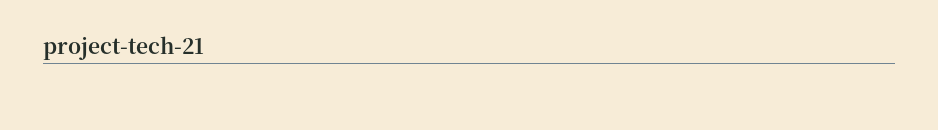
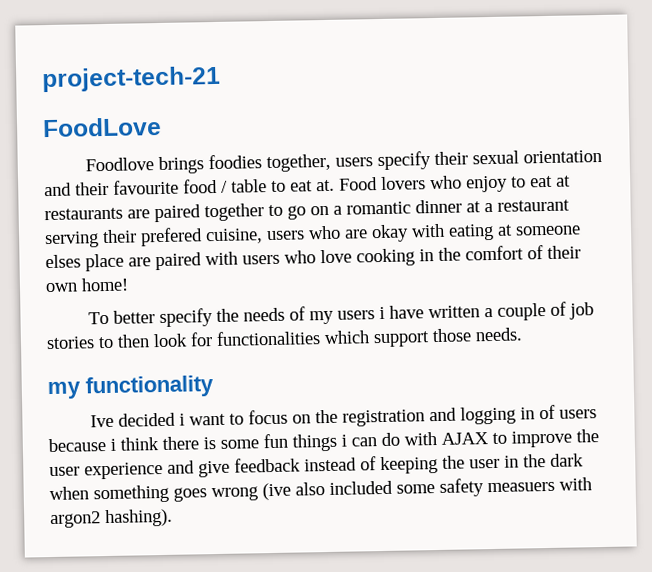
+ FoodLove
+ Foodlove brings foodies together, users specify their sexual orientation and their favourite food / table to eat at. Food lovers who enjoy to eat at restaurants are paired together to go on a romantic dinner at a restaurant serving their prefered cuisine, users who are okay with eating at someone elses place are paired with users who love cooking in the comfort of their own home!
+ To better specify the needs of my users i have written a couple of job stories to then look for functionalities which support those needs.
+ my functionality
+ Ive decided i want to focus on the registration and logging in of users because i think there is some fun things i can do with AJAX to improve the user experience and give feedback instead of keeping the user in the dark when something goes wrong (ive also included some safety measuers with argon2 hashing).

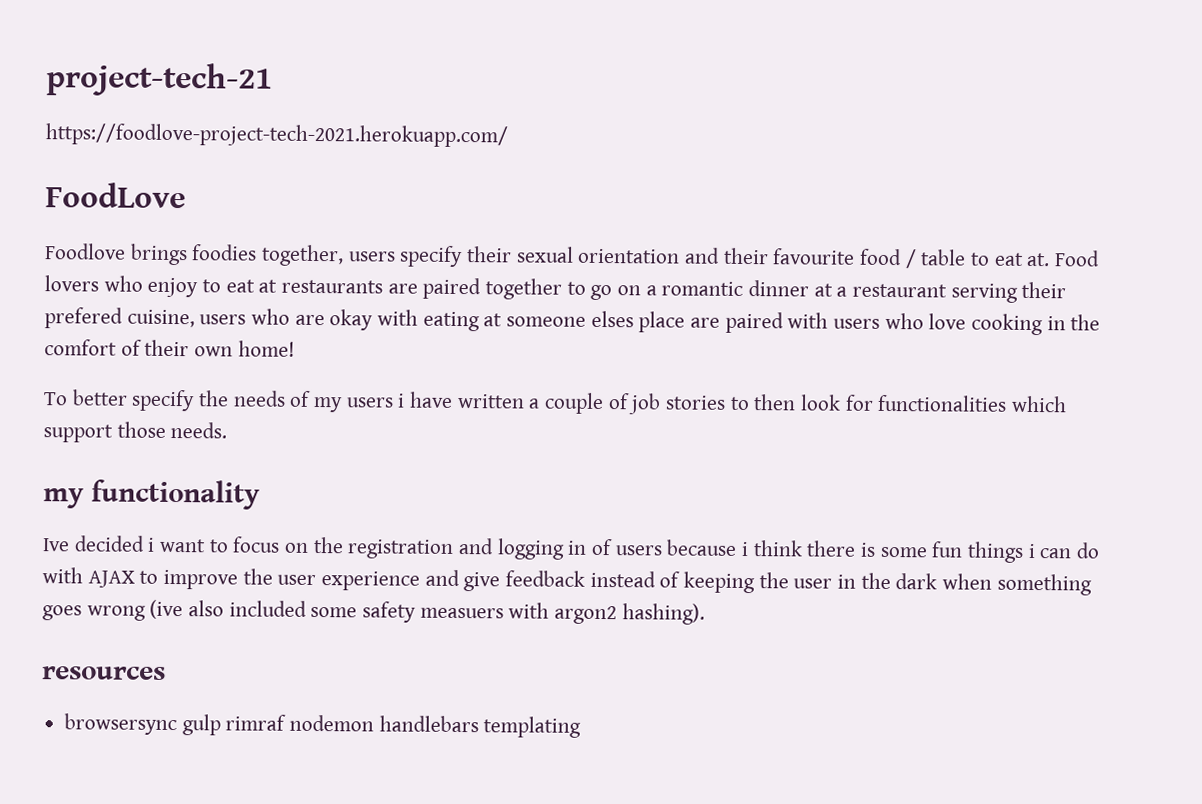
+ https://foodlove-project-tech-2021.herokuapp.com/
+ resources
+ browsersync gulp rimraf nodemon handlebars templating

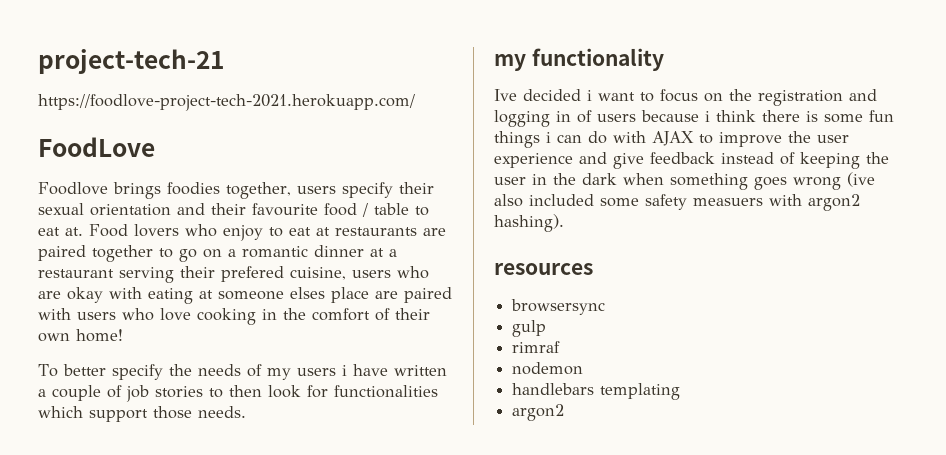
- browsersync gulp rimraf nodemon handlebars templating
+ browsersync
+ gulp
+ rimraf
+ nodemon
+ handlebars templating
+ argon2

